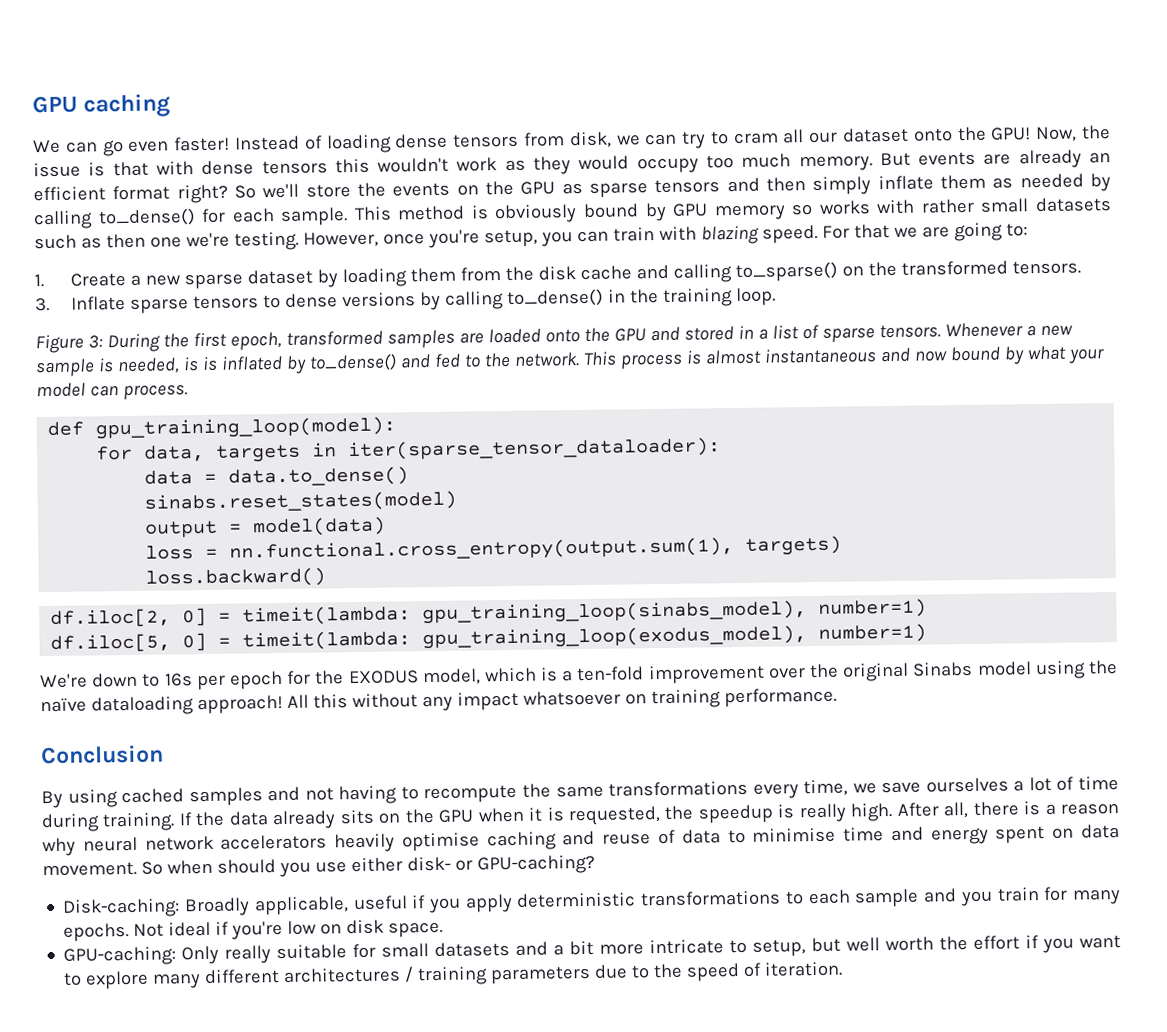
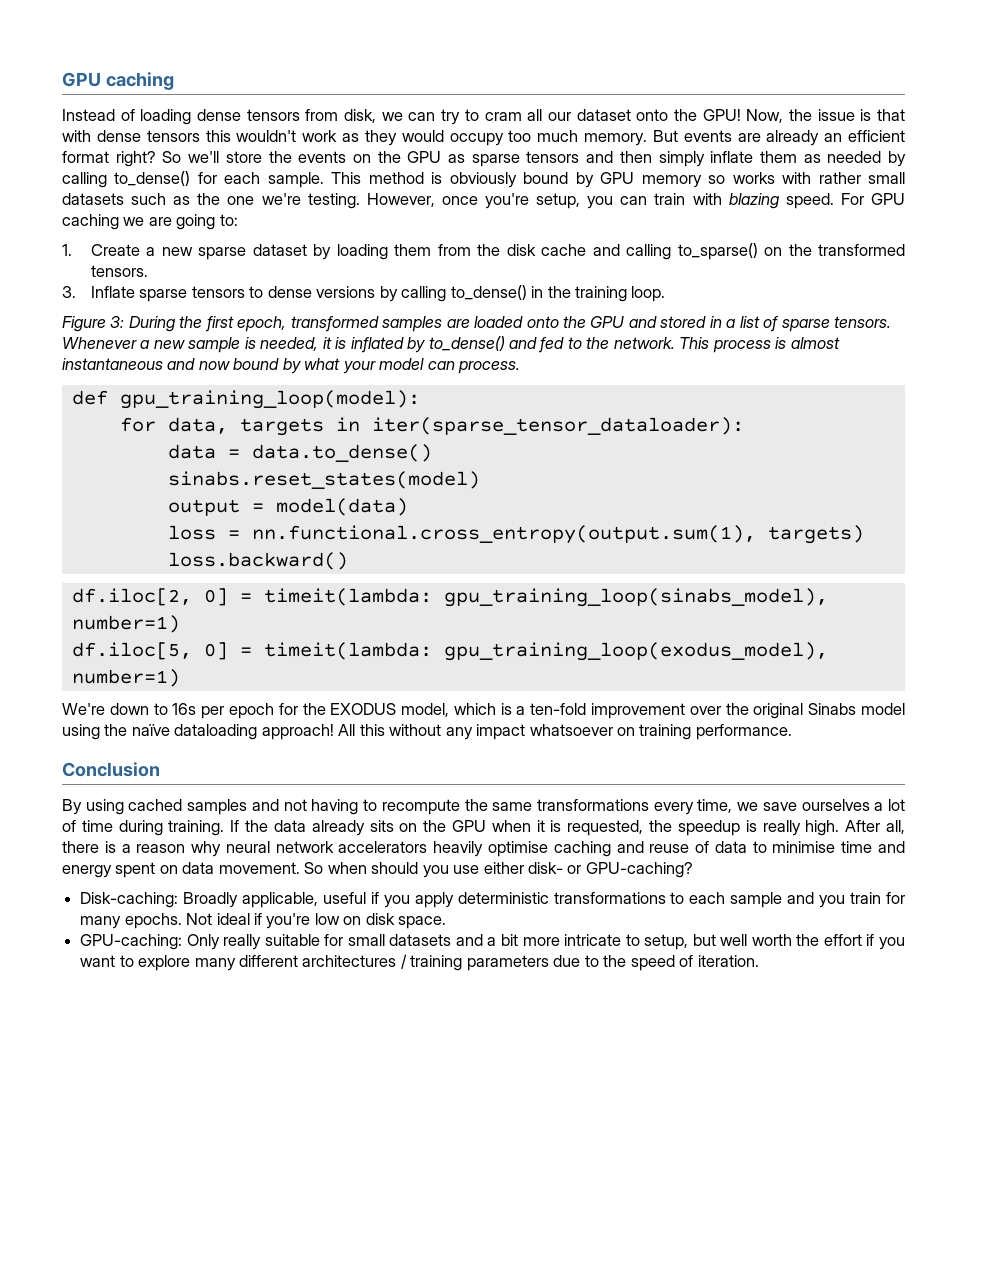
- We can go even faster!
- This method is obviously bound by GPU memory so works with rather small datasets such as then one we're testing.
+ This method is obviously bound by GPU memory so works with rather small datasets such as the one we're testing.
- For that we are going to:
+ For GPU caching we are going to:
- Whenever a new sample is needed, is is inflated by to_dense() and fed to the network.
+ Whenever a new sample is needed, it is inflated by to_dense() and fed to the network.

